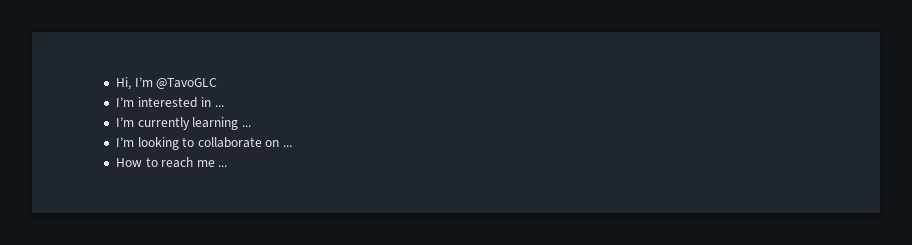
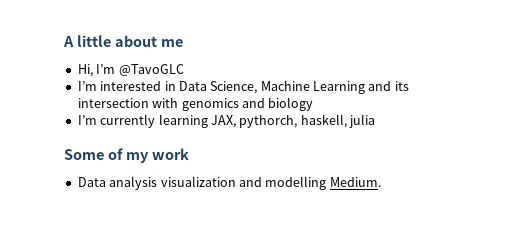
+ A little about me
- I’m interested in ...
- I’m currently learning ...
- I’m looking to collaborate on ...
- How to reach me ...
+ I’m interested in Data Science, Machine Learning and its intersection with genomics and biology
+ I’m currently learning JAX, pythorch, haskell, julia
+ Some of my work
+ Data analysis visualization and modelling Medium.

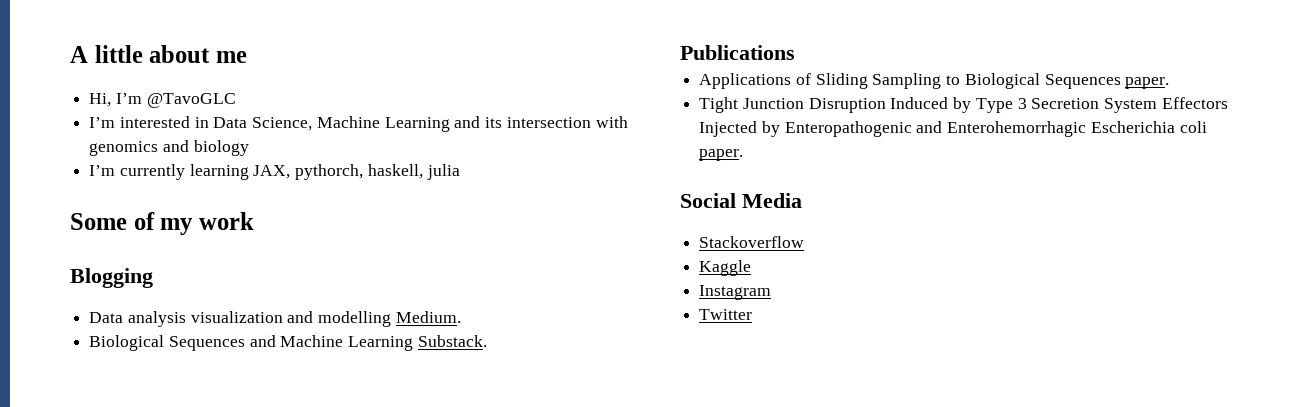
+ Blogging
+ Biological Sequences and Machine Learning Substack.
+ Publications
+ Applications of Sliding Sampling to Biological Sequences paper.
+ Tight Junction Disruption Induced by Type 3 Secretion System Effectors Injected by Enteropathogenic and Enterohemorrhagic Escherichia coli paper.
+ Social Media
+ Stackoverflow
+ Kaggle
+ Instagram
+ Twitter

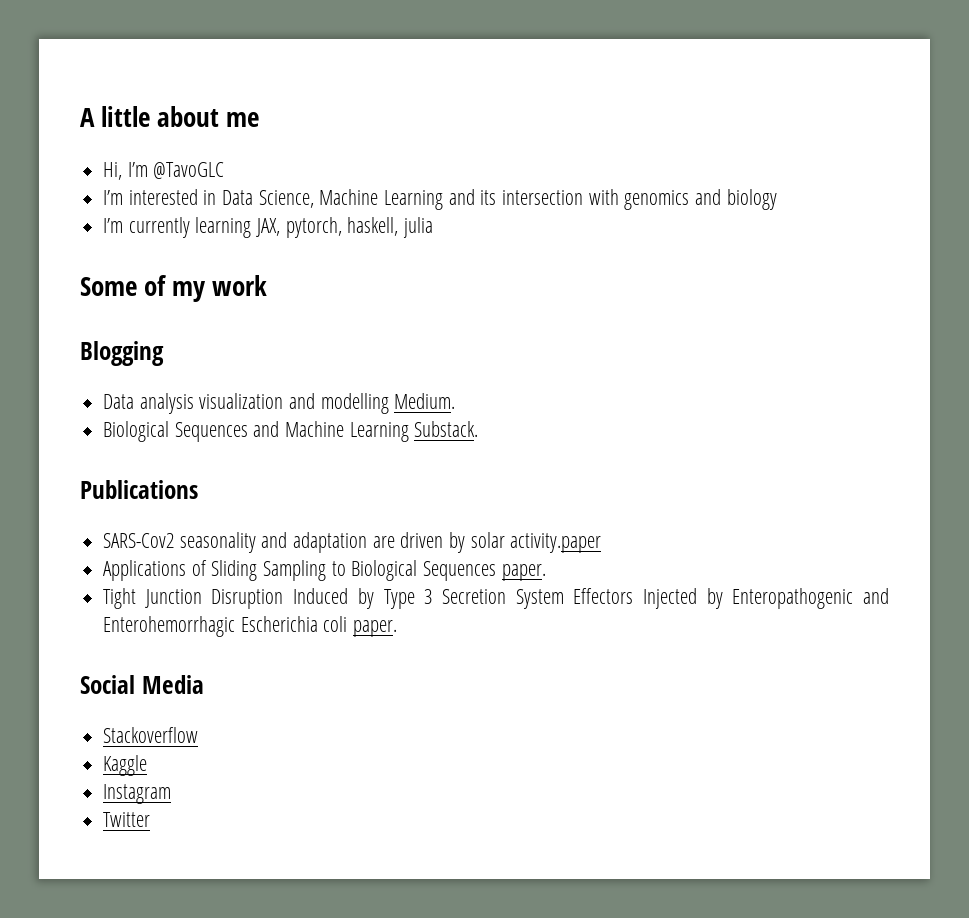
- I’m currently learning JAX, pythorch, haskell, julia
+ I’m currently learning JAX, pytorch, haskell, julia
+ SARS-Cov2 seasonality and adaptation are driven by solar activity.paper

